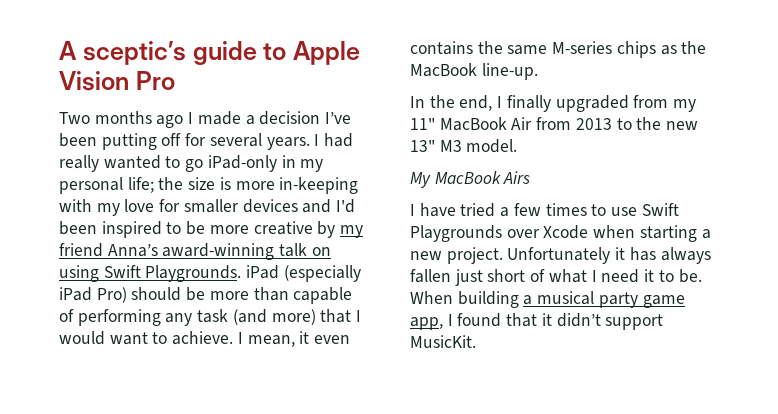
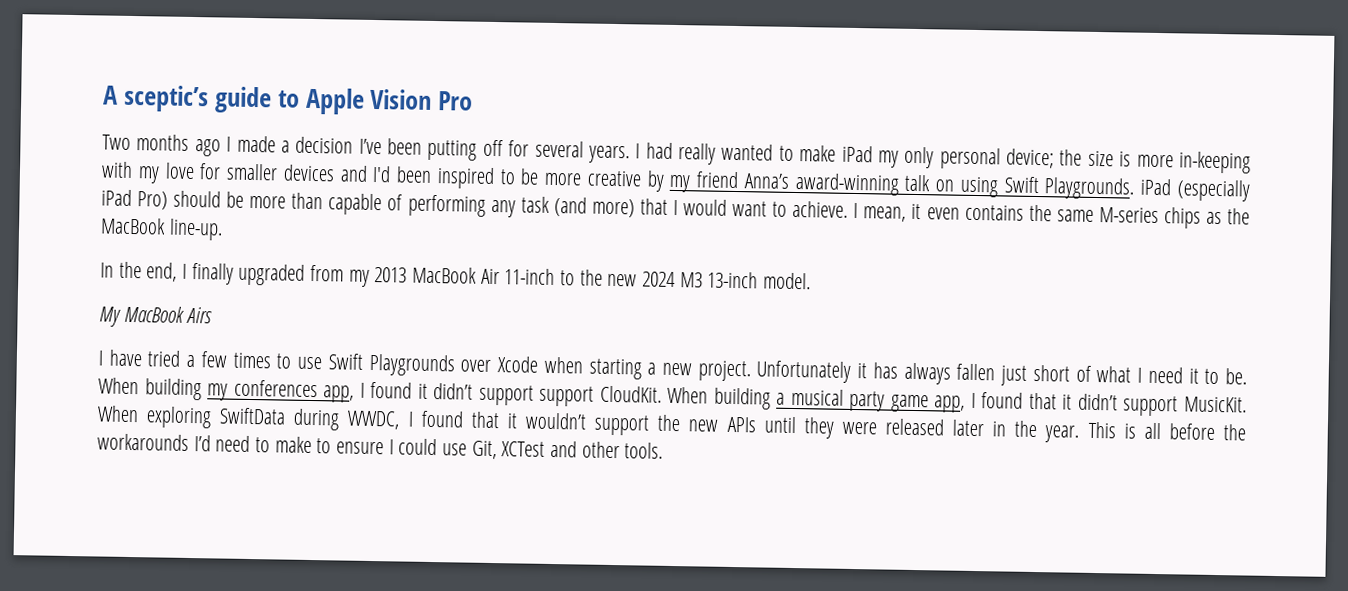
- I had really wanted to go iPad-only in my personal life; the size is more in-keeping with my love for smaller devices and I'd been inspired to be more creative by my friend Anna’s award-winning talk on using Swift Playgrounds. iPad (especially iPad Pro) should be more than capable of performing any task (and more) that I would want to achieve.
+ I had really wanted to make iPad my only personal device; the size is more in-keeping with my love for smaller devices and I'd been inspired to be more creative by my friend Anna’s award-winning talk on using Swift Playgrounds. iPad (especially iPad Pro) should be more than capable of performing any task (and more) that I would want to achieve.
- In the end, I finally upgraded from my 11" MacBook Air from 2013 to the new 13" M3 model.
+ In the end, I finally upgraded from my 2013 MacBook Air 11-inch to the new 2024 M3 13-inch model.
- When building a musical party game app, I found that it didn’t support MusicKit.
+ When building my conferences app, I found it didn’t support support CloudKit. When building a musical party game app, I found that it didn’t support MusicKit.
+ When exploring SwiftData during WWDC, I found that it wouldn’t support the new APIs until they were released later in the year. This is all before the workarounds I’d need to make to ensure I could use Git, XCTest and other tools.

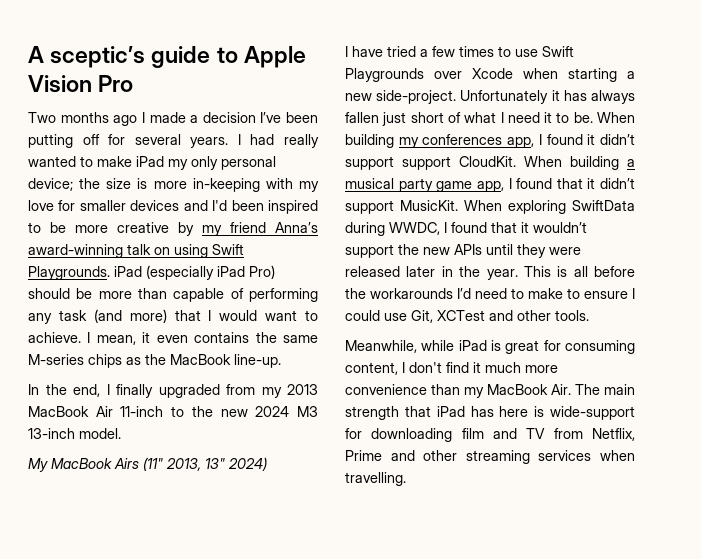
- My MacBook Airs
+ My MacBook Airs (11" 2013, 13" 2024)
- I have tried a few times to use Swift Playgrounds over Xcode when starting a new project.
+ I have tried a few times to use Swift Playgrounds over Xcode when starting a new side-project.
+ Meanwhile, while iPad is great for consuming content, I don't find it much more convenience than my MacBook Air. The main strength that iPad has here is wide-support for downloading film and TV from Netflix, Prime and other streaming services when travelling.

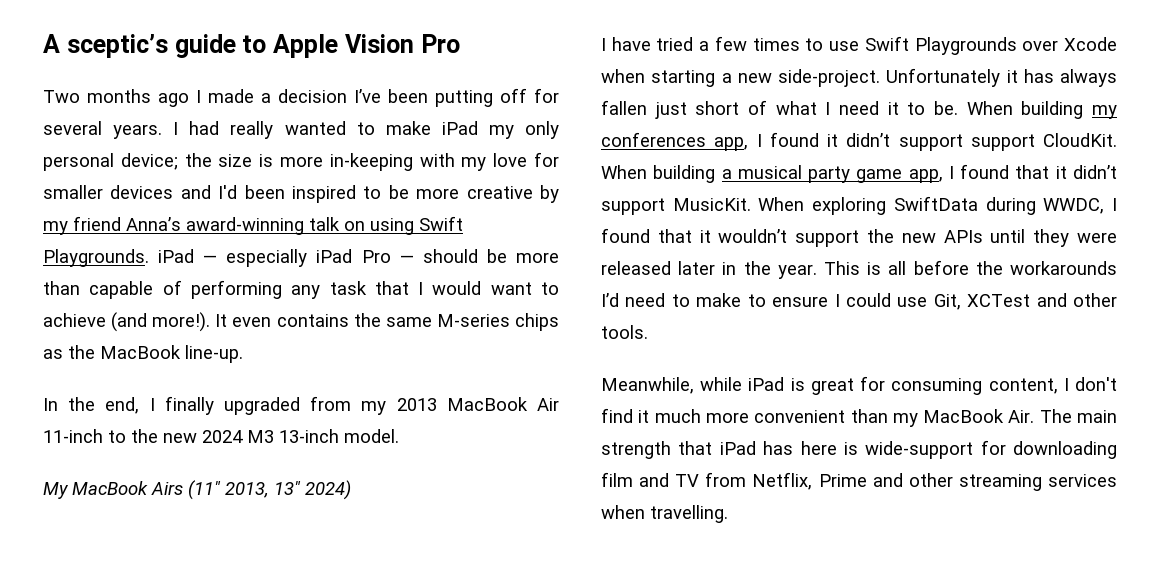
- the size is more in-keeping with my love for smaller devices and I'd been inspired to be more creative by my friend Anna’s award-winning talk on using Swift Playgrounds. iPad (especially iPad Pro) should be more than capable of performing any task (and more) that I would want to achieve. I mean, it even contains the same M-series chips as the MacBook line-up.
+ the size is more in-keeping with my love for smaller devices and I'd been inspired to be more creative by my friend Anna’s award-winning talk on using Swift Playgrounds. iPad — especially iPad Pro — should be more than capable of performing any task that I would want to achieve (and more!). It even contains the same M-series chips as the MacBook line-up.
- Meanwhile, while iPad is great for consuming content, I don't find it much more convenience than my MacBook Air. The main strength that iPad has here is wide-support for downloading film and TV from Netflix, Prime and other streaming services when travelling.
+ Meanwhile, while iPad is great for consuming content, I don't find it much more convenient than my MacBook Air. The main strength that iPad has here is wide-support for downloading film and TV from Netflix, Prime and other streaming services when travelling.

